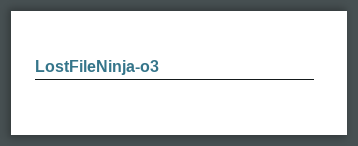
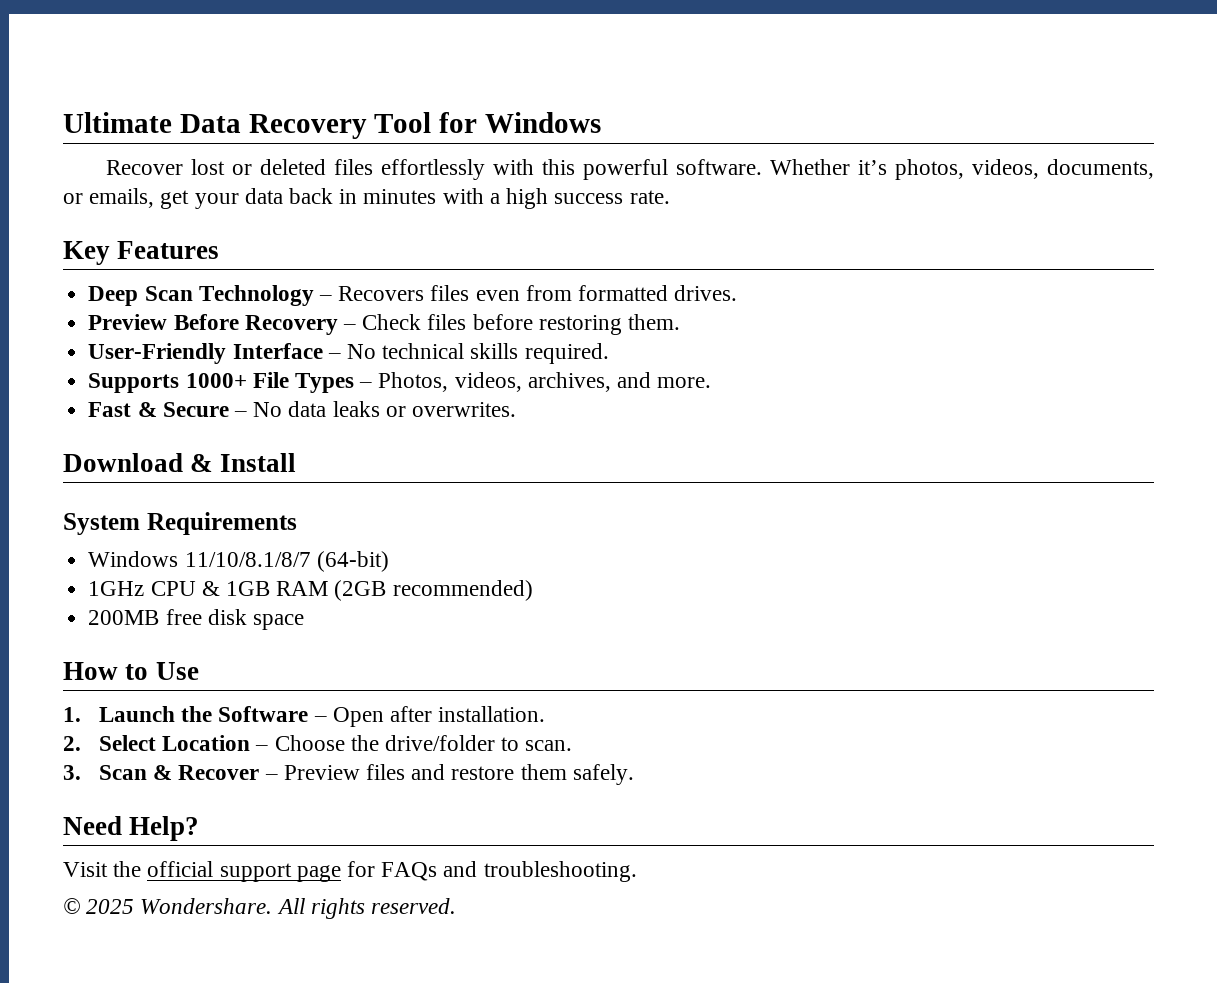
- LostFileNinja-o3
+ Ultimate Data Recovery Tool for Windows
+ Recover lost or deleted files effortlessly with this powerful software. Whether it’s photos, videos, documents, or emails, get your data back in minutes with a high success rate.
+ Key Features
+ Deep Scan Technology – Recovers files even from formatted drives.
+ Preview Before Recovery – Check files before restoring them.
+ User-Friendly Interface – No technical skills required.
+ Supports 1000+ File Types – Photos, videos, archives, and more.
+ Fast & Secure – No data leaks or overwrites.
+ Download & Install
+ System Requirements
+ Windows 11/10/8.1/8/7 (64-bit)
+ 1GHz CPU & 1GB RAM (2GB recommended)
+ 200MB free disk space
+ How to Use
+ 1. Launch the Software – Open after installation.
+ 2. Select Location – Choose the drive/folder to scan.
+ 3. Scan & Recover – Preview files and restore them safely.
+ Need Help?
+ Visit the official support page for FAQs and troubleshooting.
+ © 2025 Wondershare. All rights reserved.

